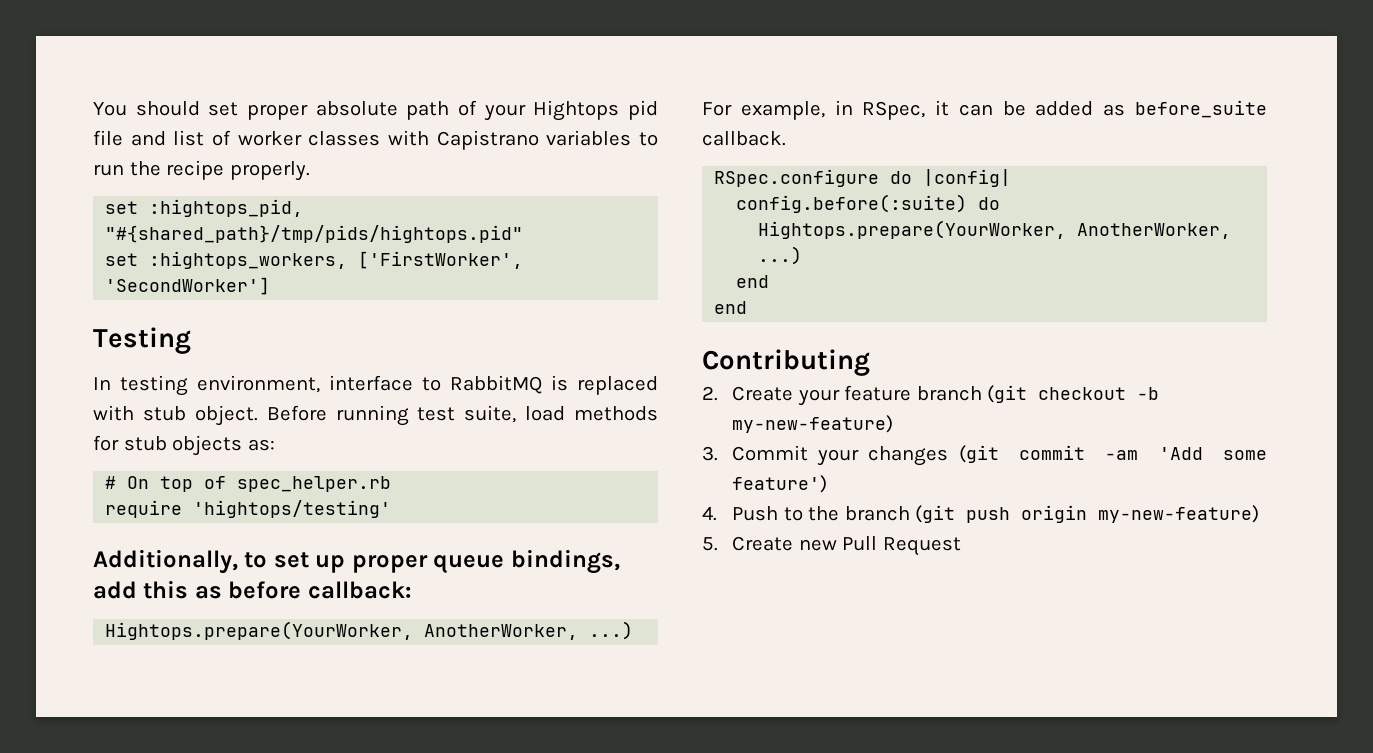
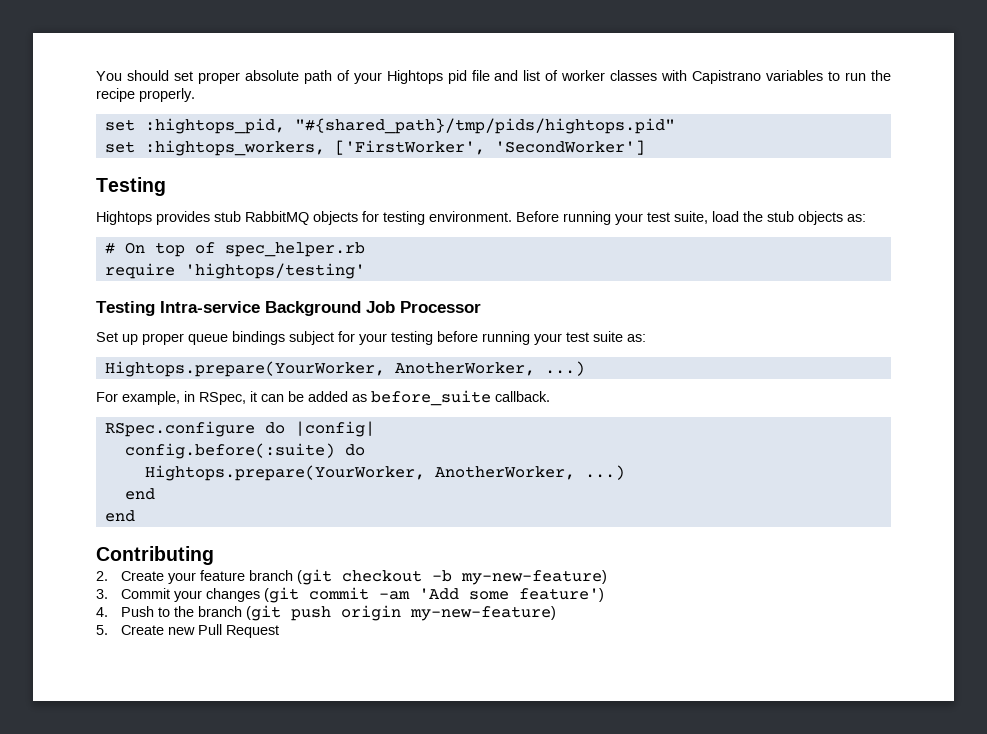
- In testing environment, interface to RabbitMQ is replaced with stub object.
+ Hightops provides stub RabbitMQ objects for testing environment.
- Before running test suite, load methods for stub objects as:
+ Before running your test suite, load the stub objects as:
- Additionally, to set up proper queue bindings, add this as before callback:
+ Testing Intra-service Background Job Processor
+ Set up proper queue bindings subject for your testing before running your test suite as:

